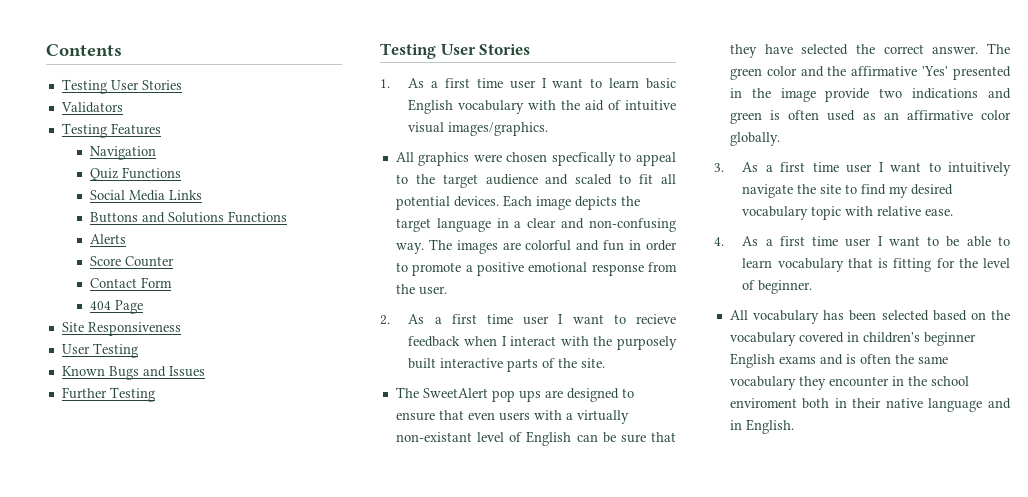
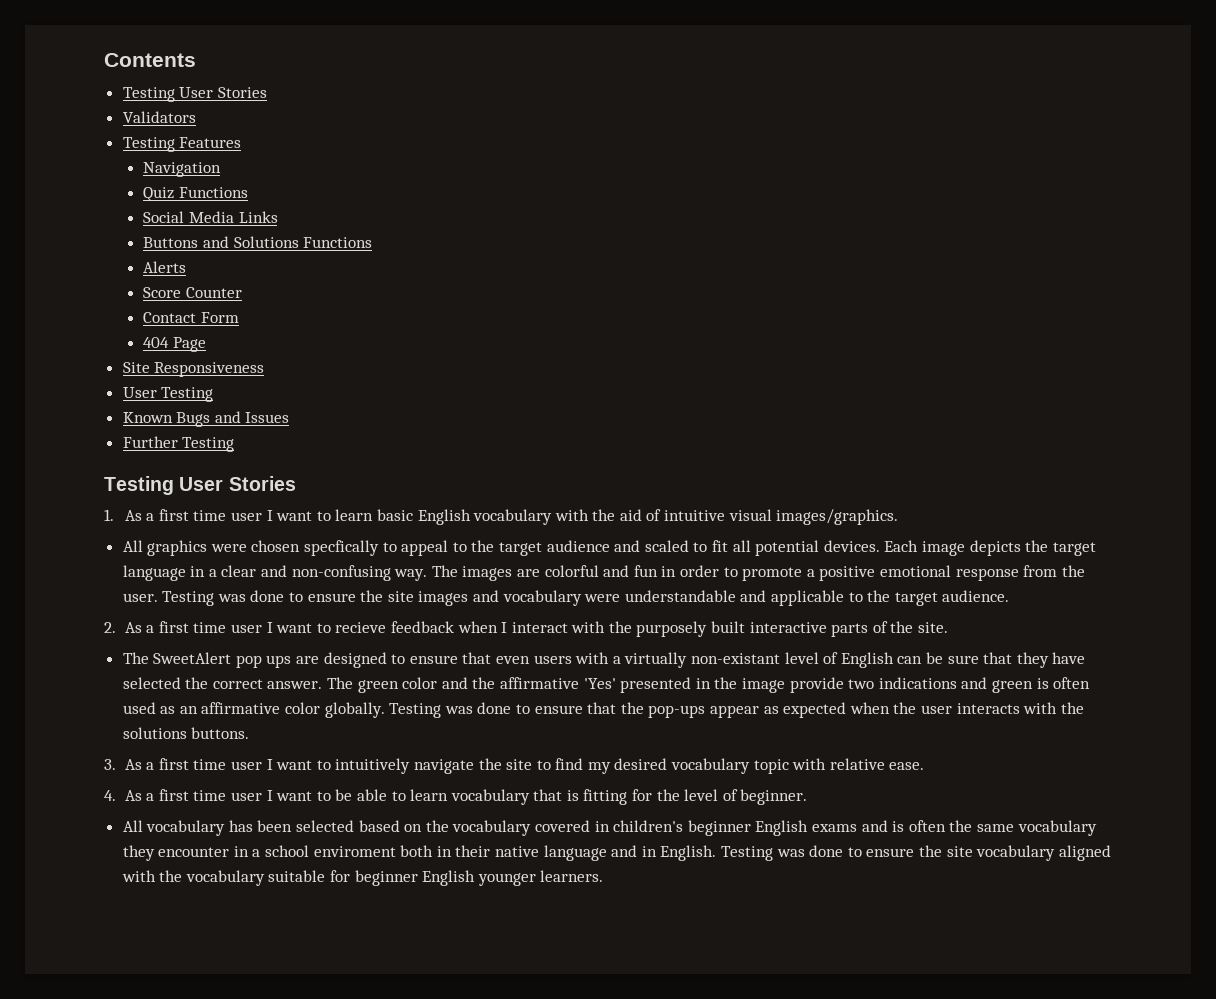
+ Testing was done to ensure the site images and vocabulary were understandable and applicable to the target audience.
+ Testing was done to ensure that the pop-ups appear as expected when the user interacts with the solutions buttons.
- All vocabulary has been selected based on the vocabulary covered in children's beginner English exams and is often the same vocabulary they encounter in the school enviroment both in their native language and in English.
+ All vocabulary has been selected based on the vocabulary covered in children's beginner English exams and is often the same vocabulary they encounter in a school enviroment both in their native language and in English.
+ Testing was done to ensure the site vocabulary aligned with the vocabulary suitable for beginner English younger learners.

